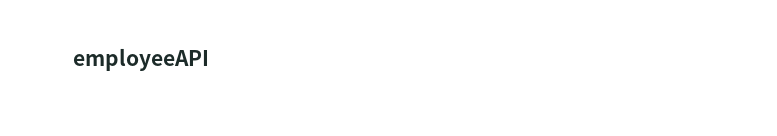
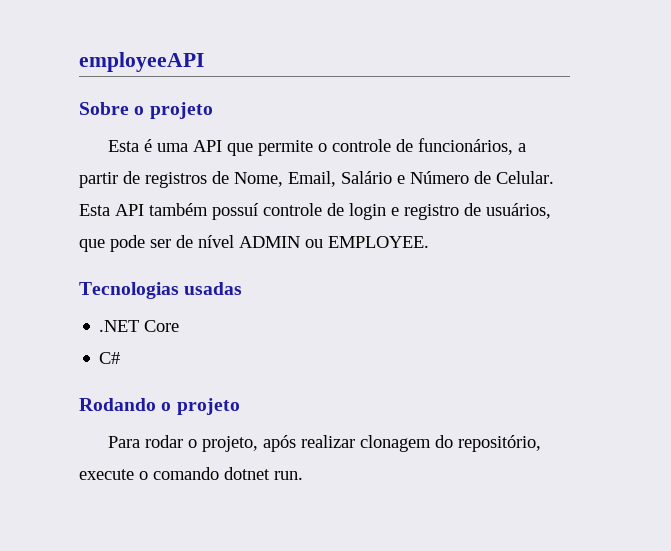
+ Sobre o projeto
+ Esta é uma API que permite o controle de funcionários, a partir de registros de Nome, Email, Salário e Número de Celular. Esta API também possuí controle de login e registro de usuários, que pode ser de nível ADMIN ou EMPLOYEE.
+ Tecnologias usadas
+ .NET Core
+ C#
+ Rodando o projeto
+ Para rodar o projeto, após realizar clonagem do repositório, execute o comando dotnet run.

